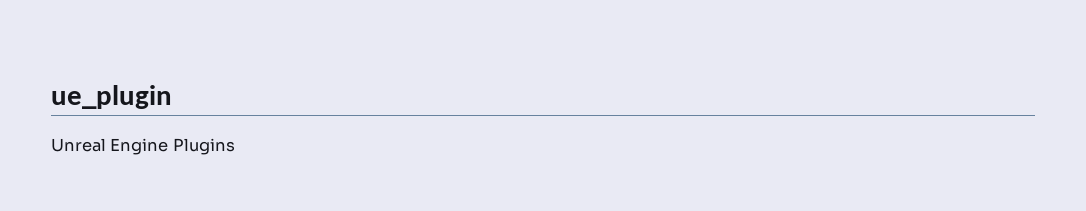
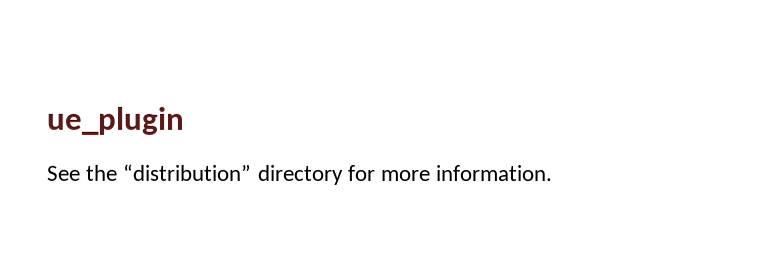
- Unreal Engine Plugins
+ See the “distribution” directory for more information.

